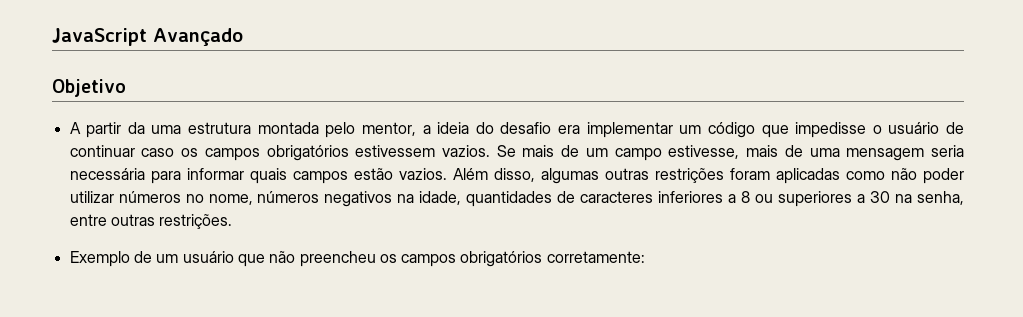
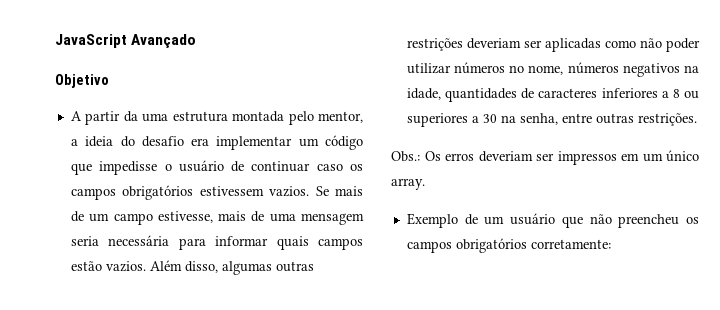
- Além disso, algumas outras restrições foram aplicadas como não poder utilizar números no nome, números negativos na idade, quantidades de caracteres inferiores a 8 ou superiores a 30 na senha, entre outras restrições.
+ Além disso, algumas outras restrições deveriam ser aplicadas como não poder utilizar números no nome, números negativos na idade, quantidades de caracteres inferiores a 8 ou superiores a 30 na senha, entre outras restrições.
+ Obs.: Os erros deveriam ser impressos em um único array.

